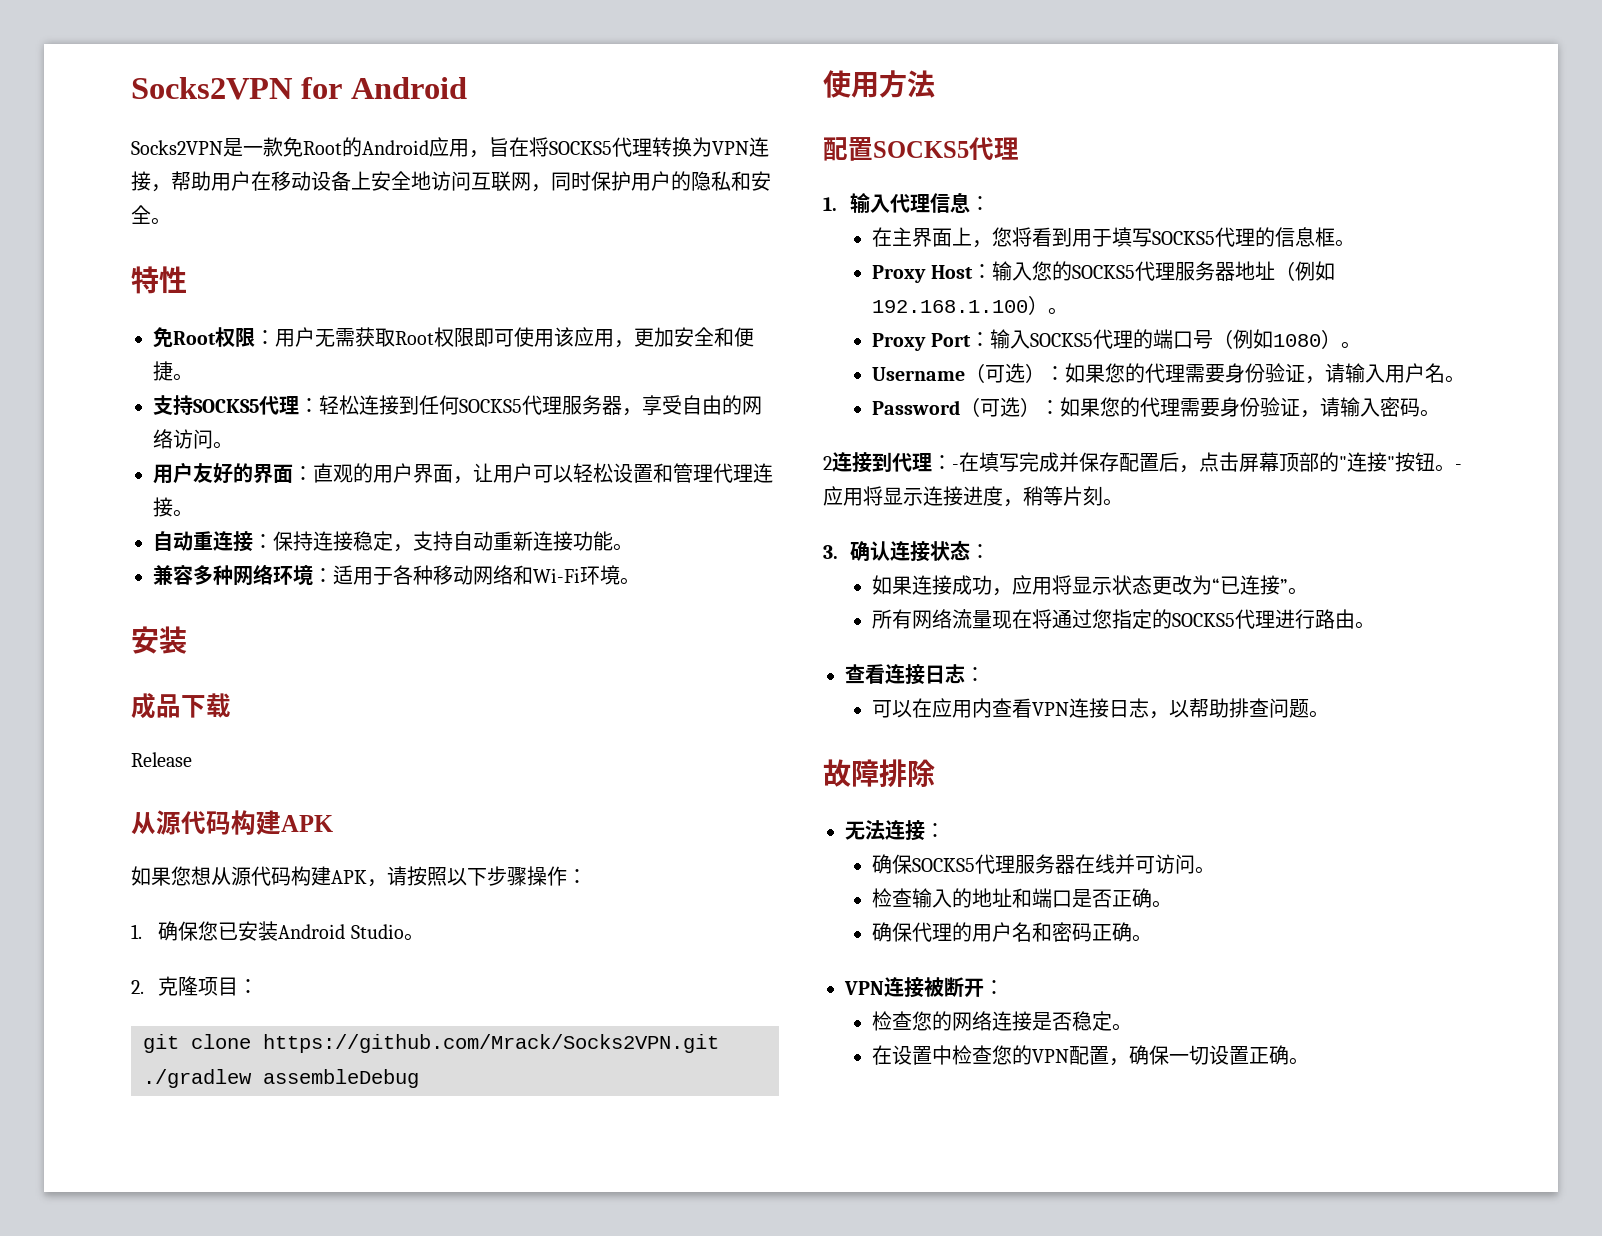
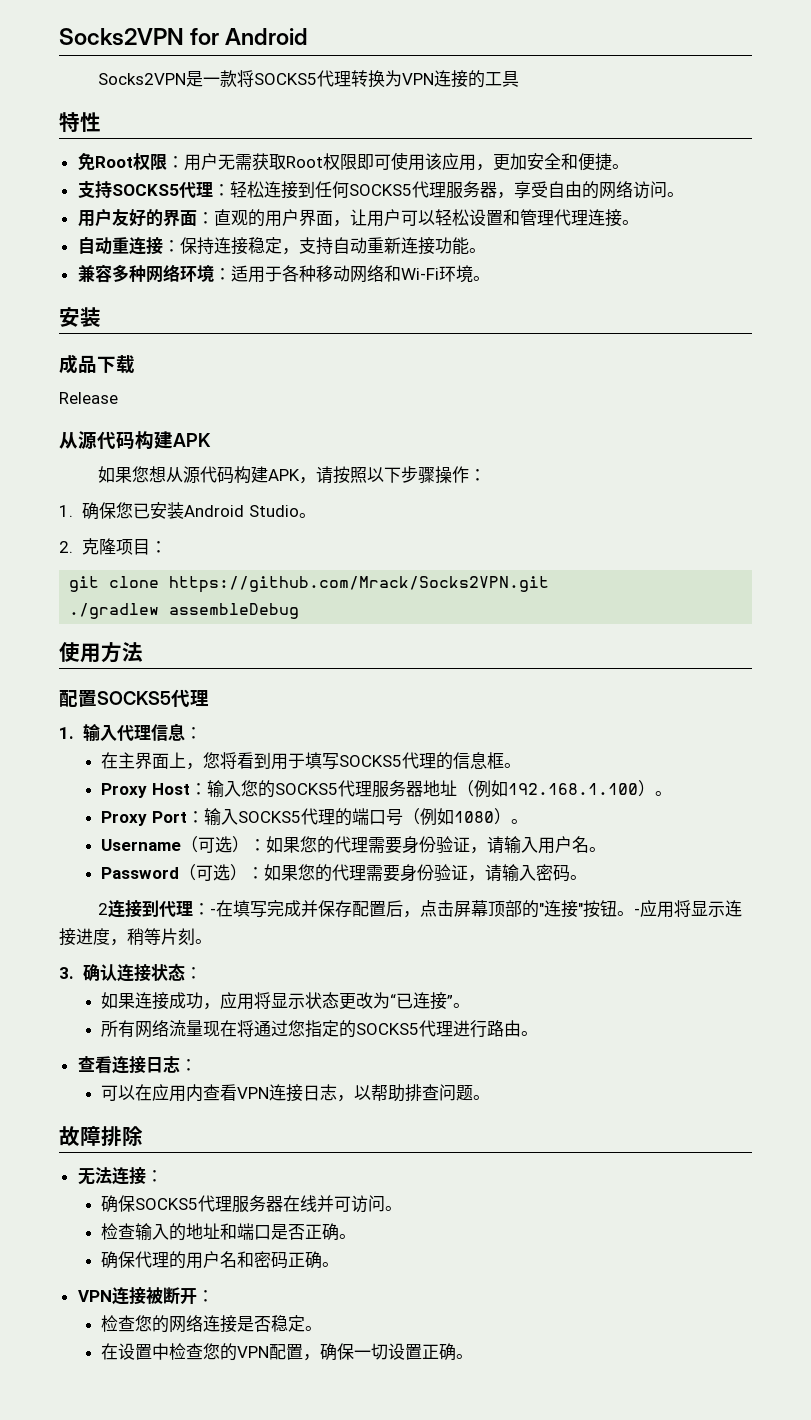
- Socks2VPN是一款免Root的Android应用，旨在将SOCKS5代理转换为VPN连接，帮助用户在移动设备上安全地访问互联网，同时保护用户的隐私和安全。
+ Socks2VPN是一款将SOCKS5代理转换为VPN连接的工具

